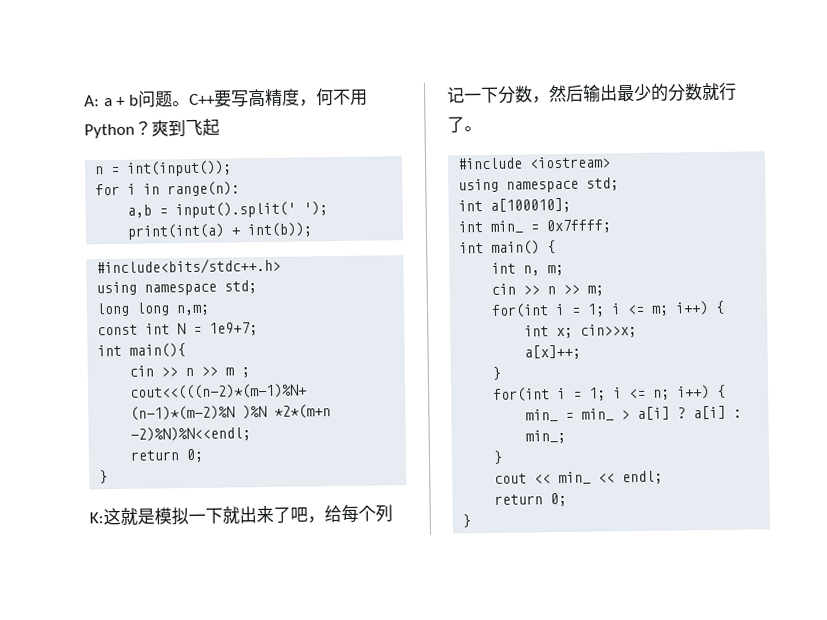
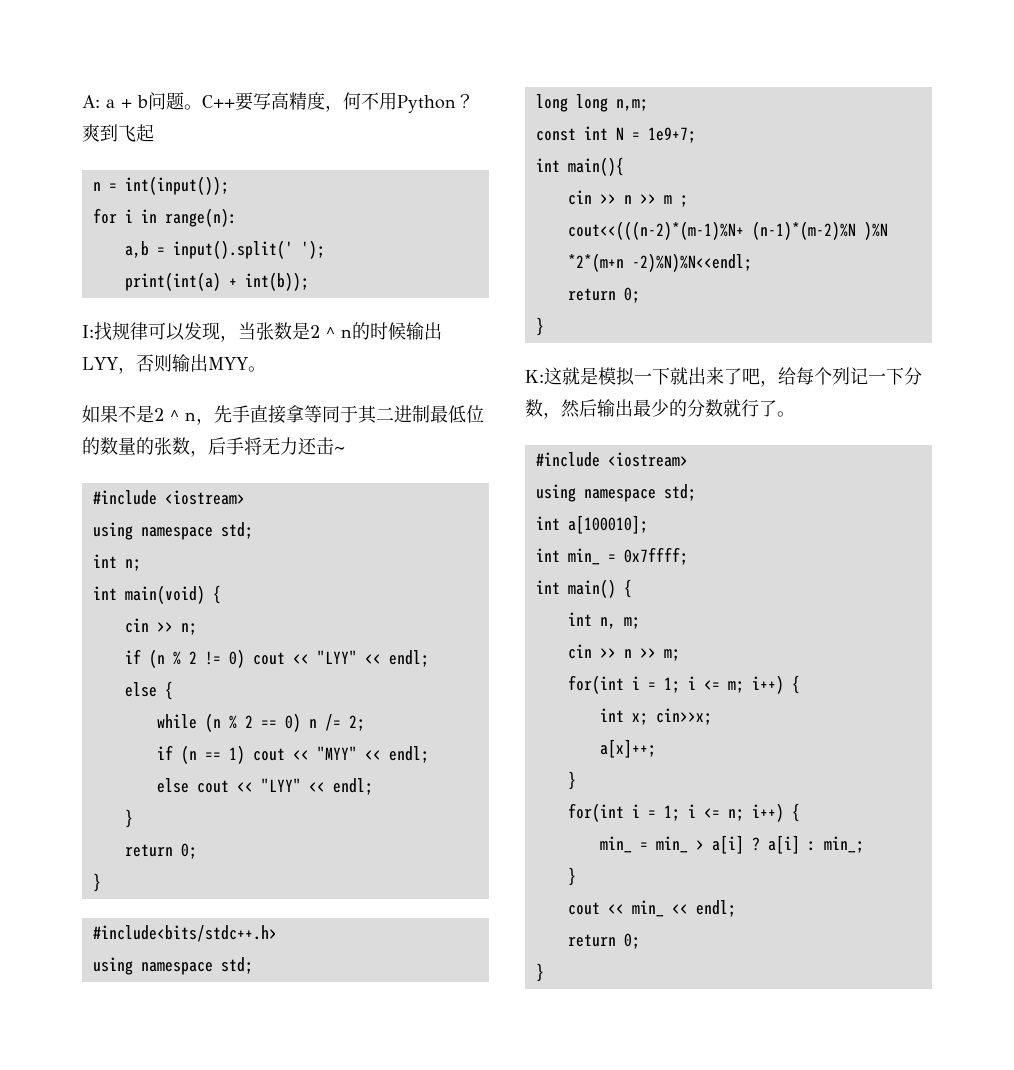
+ I:找规律可以发现，当张数是2 ^ n的时候输出LYY，否则输出MYY。
+ 如果不是2 ^ n，先手直接拿等同于其二进制最低位的数量的张数，后手将无力还击~
+ #include <iostream>
+ using namespace std;
+ int n;
+ int main(void) {
+ cin >> n;
+ if (n % 2 != 0) cout << "LYY" << endl;
+ else {
+ while (n % 2 == 0) n /= 2;
+ if (n == 1) cout << "MYY" << endl;
+ else cout << "LYY" << endl;
+ }
+ return 0;
+ }

